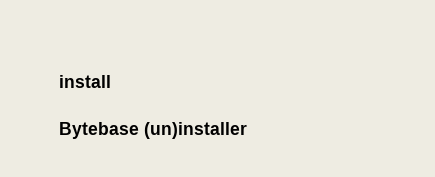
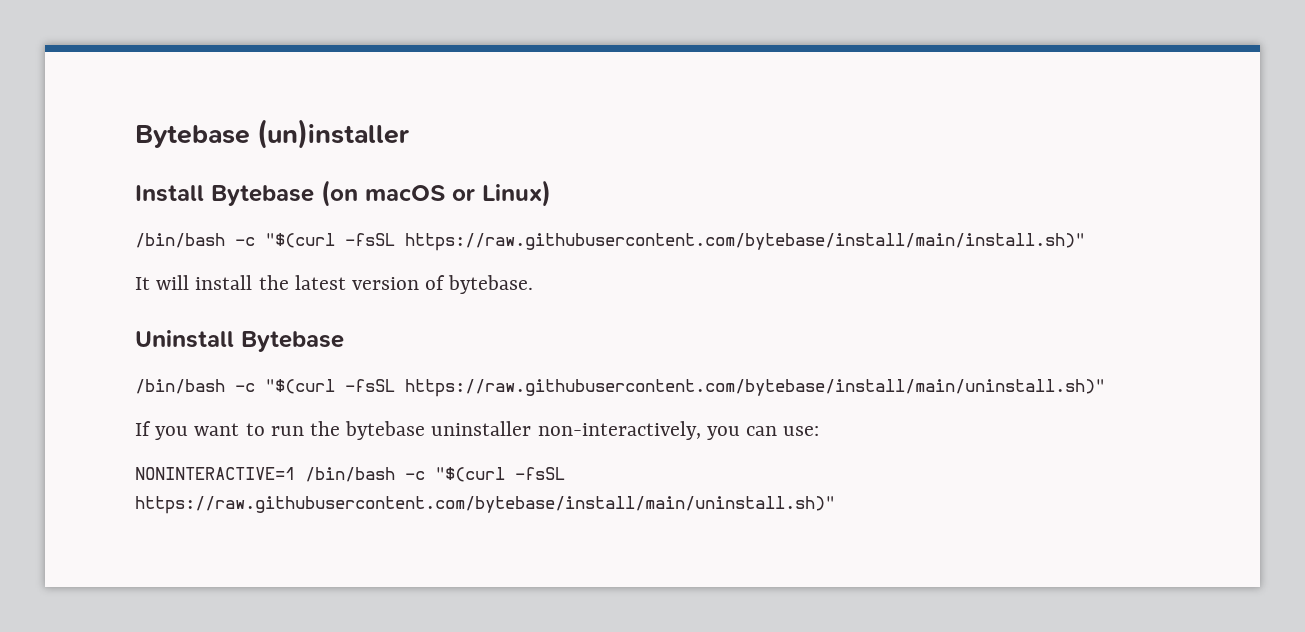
- install
+ Install Bytebase (on macOS or Linux)
+ /bin/bash -c "$(curl -fsSL https://raw.githubusercontent.com/bytebase/install/main/install.sh)"
+ It will install the latest version of bytebase.
+ Uninstall Bytebase
+ /bin/bash -c "$(curl -fsSL https://raw.githubusercontent.com/bytebase/install/main/uninstall.sh)"
+ If you want to run the bytebase uninstaller non-interactively, you can use:
+ NONINTERACTIVE=1 /bin/bash -c "$(curl -fsSL https://raw.githubusercontent.com/bytebase/install/main/uninstall.sh)"

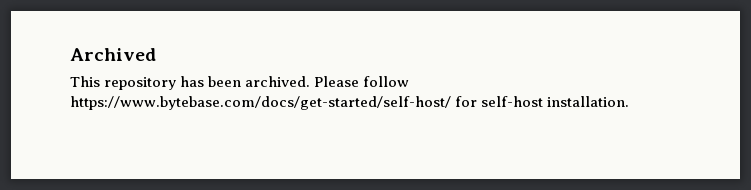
- Bytebase (un)installer
- Install Bytebase (on macOS or Linux)
- /bin/bash -c "$(curl -fsSL https://raw.githubusercontent.com/bytebase/install/main/install.sh)"
- It will install the latest version of bytebase.
- Uninstall Bytebase
- /bin/bash -c "$(curl -fsSL https://raw.githubusercontent.com/bytebase/install/main/uninstall.sh)"
- If you want to run the bytebase uninstaller non-interactively, you can use:
- NONINTERACTIVE=1 /bin/bash -c "$(curl -fsSL https://raw.githubusercontent.com/bytebase/install/main/uninstall.sh)"
+ Archived
+ This repository has been archived. Please follow https://www.bytebase.com/docs/get-started/self-host/ for self-host installation.

